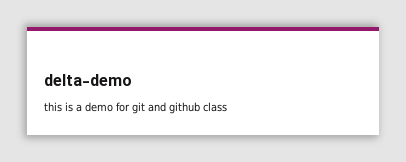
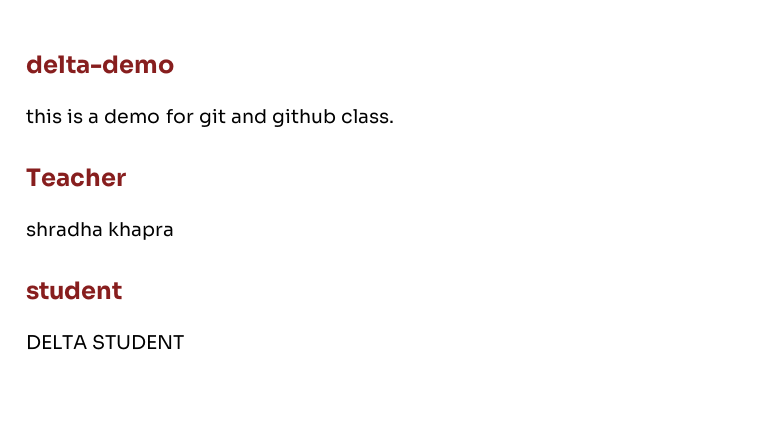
- this is a demo for git and github class
+ this is a demo for git and github class.
+ Teacher
+ shradha khapra
+ student
+ DELTA STUDENT

